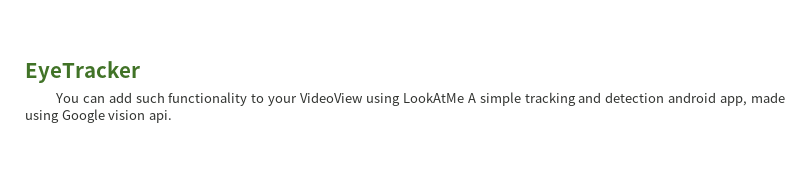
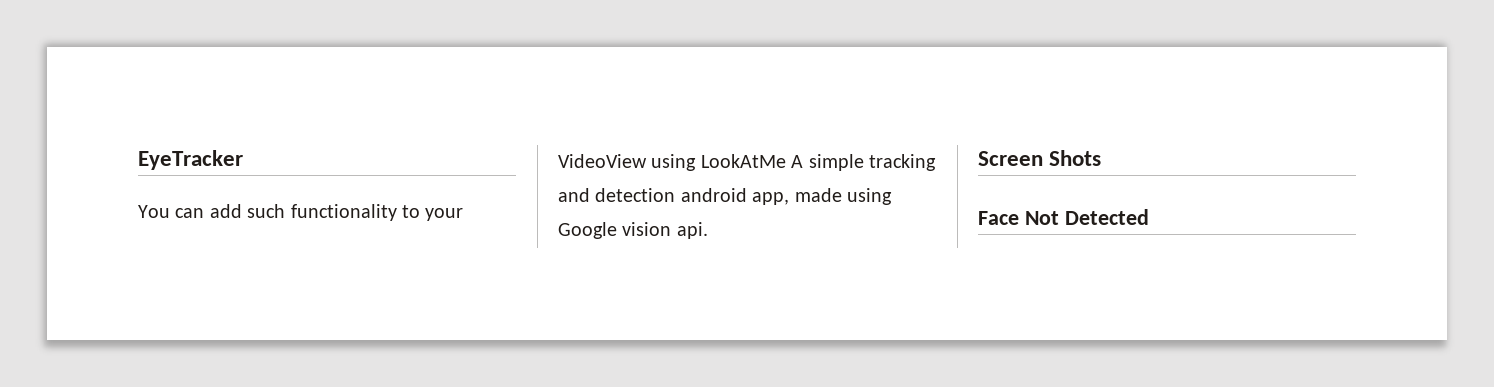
+ Screen Shots
+ Face Not Detected

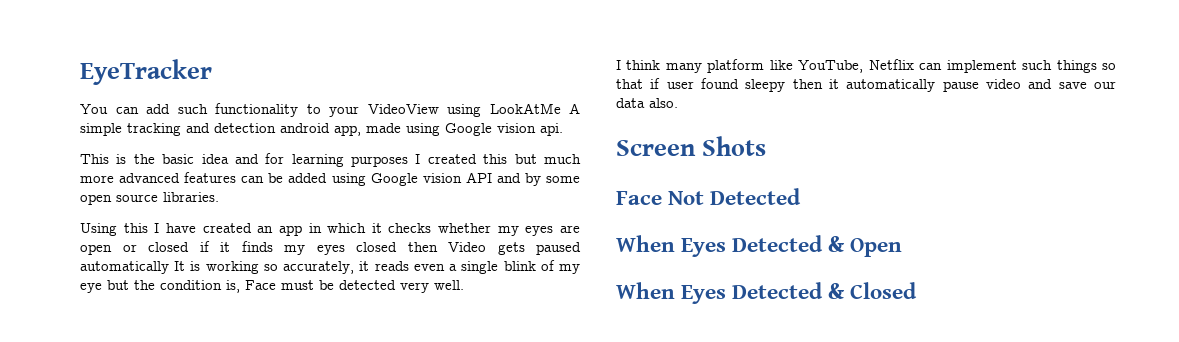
+ This is the basic idea and for learning purposes I created this but much more advanced features can be added using Google vision API and by some open source libraries.
+ Using this I have created an app in which it checks whether my eyes are open or closed if it finds my eyes closed then Video gets paused automatically It is working so accurately, it reads even a single blink of my eye but the condition is, Face must be detected very well.
+ I think many platform like YouTube, Netflix can implement such things so that if user found sleepy then it automatically pause video and save our data also.
+ When Eyes Detected & Open
+ When Eyes Detected & Closed

